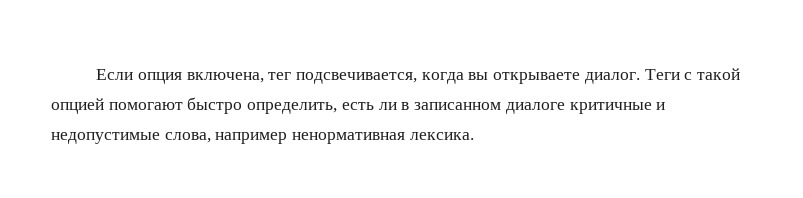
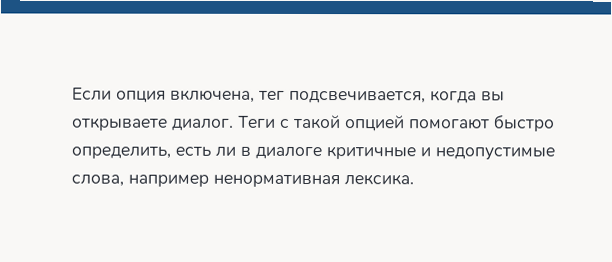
- Теги с такой опцией помогают быстро определить, есть ли в записанном диалоге критичные и недопустимые слова, например ненормативная лексика.
+ Теги с такой опцией помогают быстро определить, есть ли в диалоге критичные и недопустимые слова, например ненормативная лексика.

